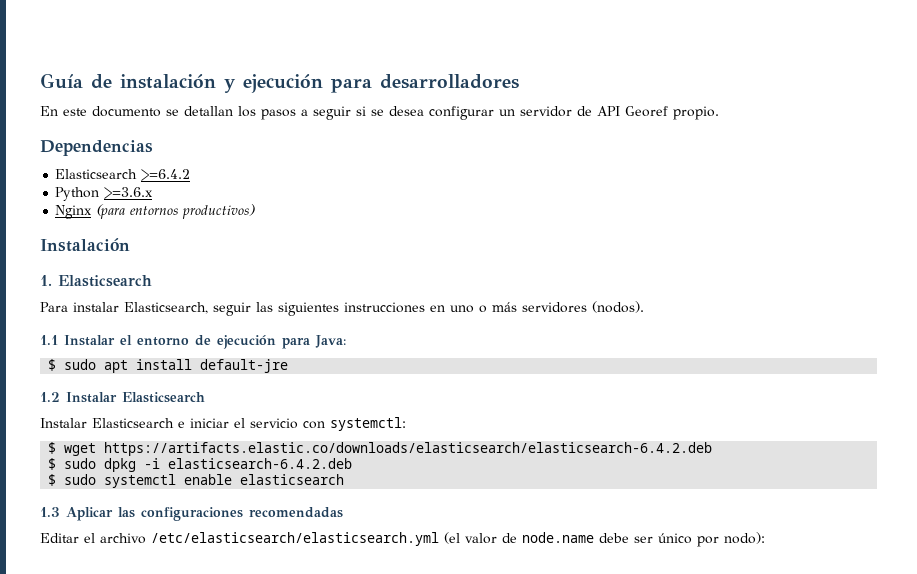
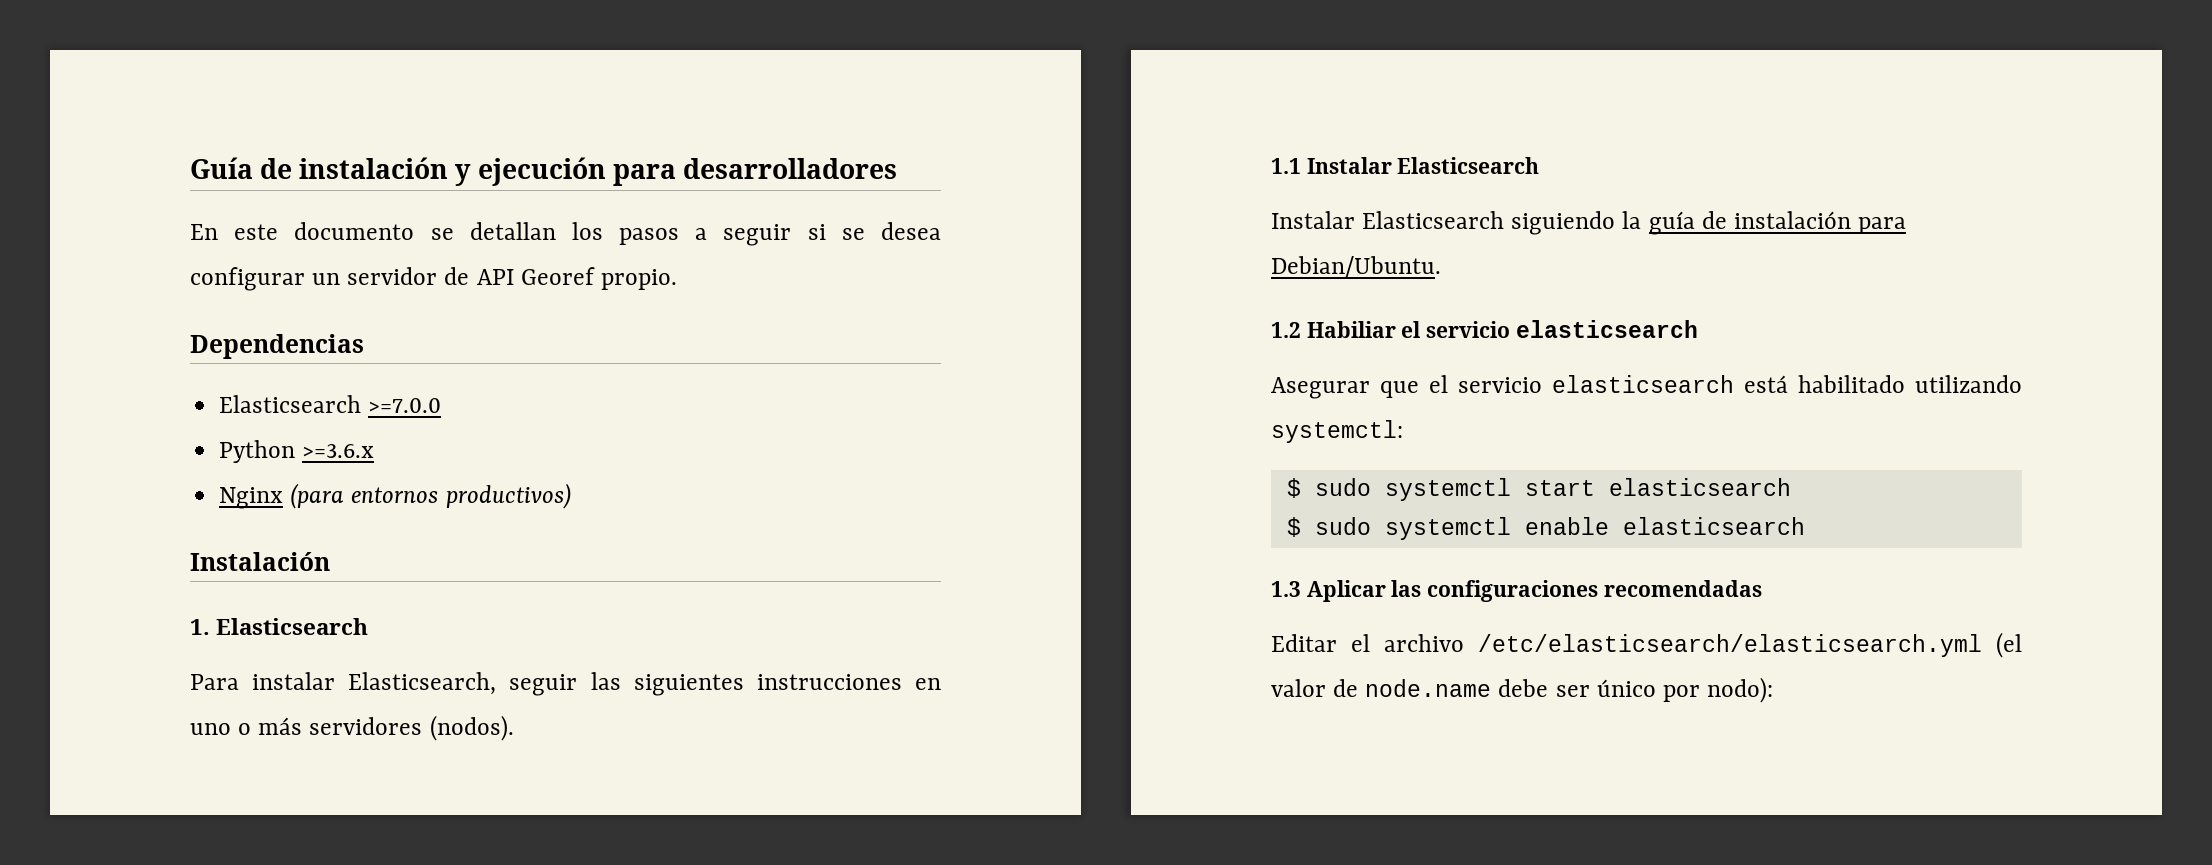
- Elasticsearch >=6.4.2
+ Elasticsearch >=7.0.0
- 1.1 Instalar el entorno de ejecución para Java:
- $ sudo apt install default-jre
- 1.2 Instalar Elasticsearch
- Instalar Elasticsearch e iniciar el servicio con systemctl:
- $ wget https://artifacts.elastic.co/downloads/elasticsearch/elasticsearch-6.4.2.deb
- $ sudo dpkg -i elasticsearch-6.4.2.deb
+ 1.1 Instalar Elasticsearch
+ Instalar Elasticsearch siguiendo la guía de instalación para Debian/Ubuntu.
+ 1.2 Habiliar el servicio elasticsearch
+ Asegurar que el servicio elasticsearch está habilitado utilizando systemctl:
+ $ sudo systemctl start elasticsearch

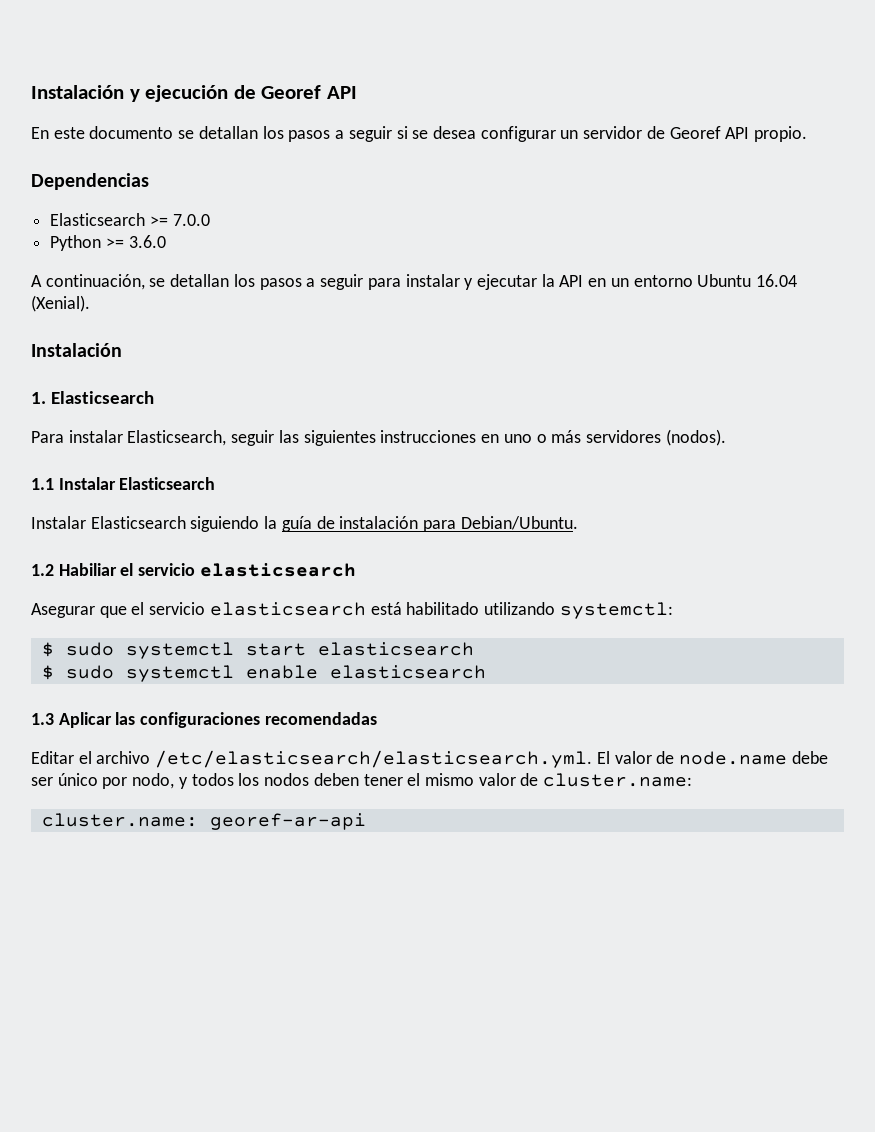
- Guía de instalación y ejecución para desarrolladores
+ Instalación y ejecución de Georef API
- En este documento se detallan los pasos a seguir si se desea configurar un servidor de API Georef propio.
+ En este documento se detallan los pasos a seguir si se desea configurar un servidor de Georef API propio.
- Elasticsearch >=7.0.0
+ Elasticsearch >= 7.0.0
- Python >=3.6.x
- Nginx (para entornos productivos)
+ Python >= 3.6.0
+ A continuación, se detallan los pasos a seguir para instalar y ejecutar la API en un entorno Ubuntu 16.04 (Xenial).
- Editar el archivo /etc/elasticsearch/elasticsearch.yml (el valor de node.name debe ser único por nodo):
+ Editar el archivo /etc/elasticsearch/elasticsearch.yml. El valor de node.name debe ser único por nodo, y todos los nodos deben tener el mismo valor de cluster.name:
+ cluster.name: georef-ar-api

